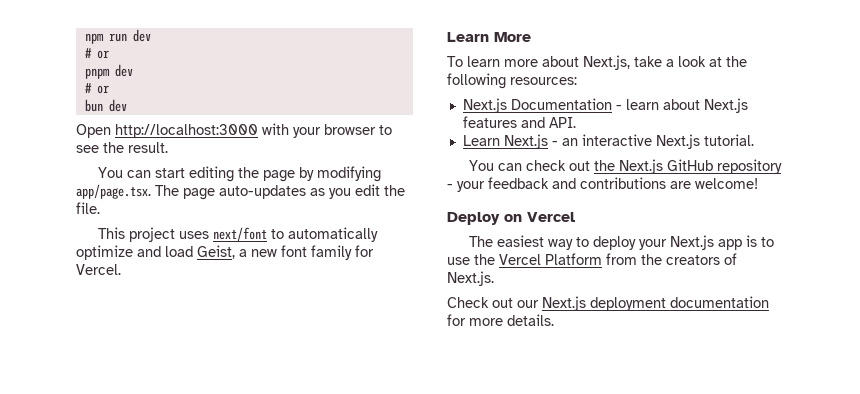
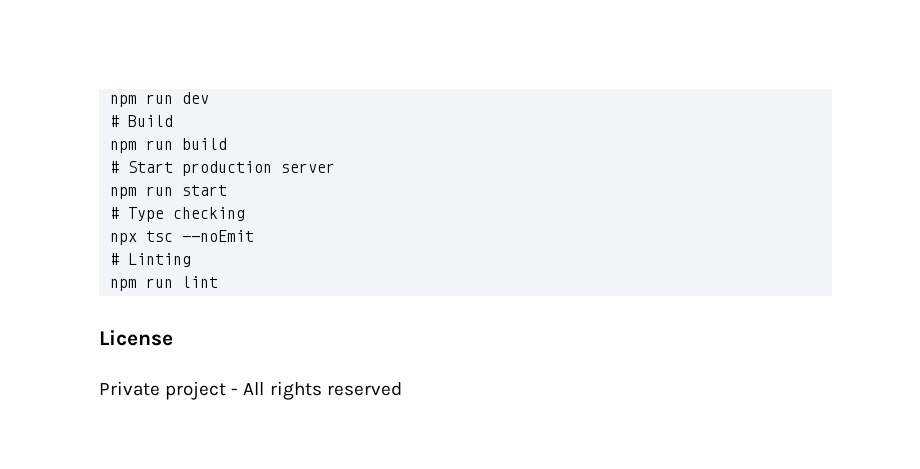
  npm run dev
- # or
- pnpm dev
- # or
- bun dev
- Open http://localhost:3000 with your browser to see the result.
- You can start editing the page by modifying app/page.tsx. The page auto-updates as you edit the file.
- This project uses next/font to automatically optimize and load Geist, a new font family for Vercel.
- Learn More
- To learn more about Next.js, take a look at the following resources:
- Next.js Documentation - learn about Next.js features and API.
- Learn Next.js - an interactive Next.js tutorial.
- You can check out the Next.js GitHub repository - your feedback and contributions are welcome!
- Deploy on Vercel
- The easiest way to deploy your Next.js app is to use the Vercel Platform from the creators of Next.js.
- Check out our Next.js deployment documentation for more details.
+ # Build
+ npm run build
+ # Start production server
+ npm run start
+ # Type checking
+ npx tsc --noEmit
+ # Linting
+ npm run lint
+ License
+ Private project - All rights reserved

